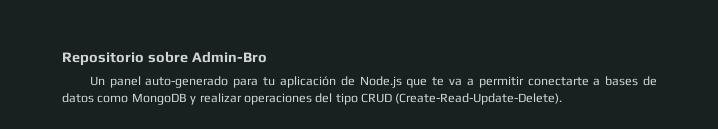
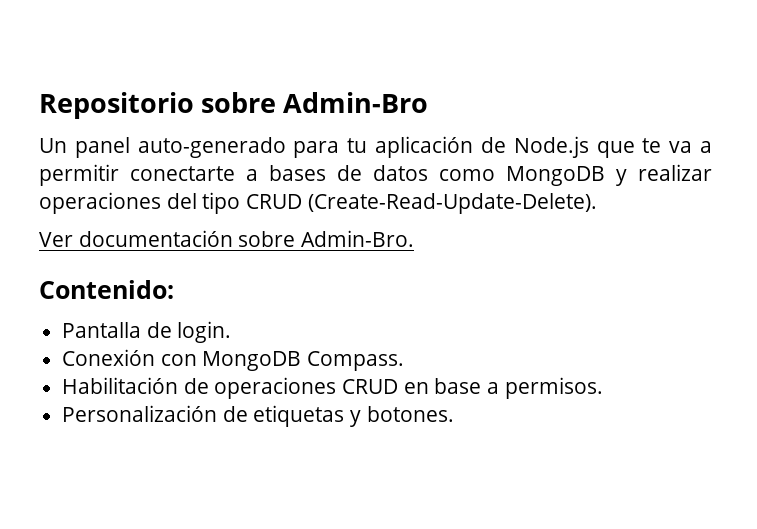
+ Ver documentación sobre Admin-Bro.
+ Contenido:
+ Pantalla de login.
+ Conexión con MongoDB Compass.
+ Habilitación de operaciones CRUD en base a permisos.
+ Personalización de etiquetas y botones.

